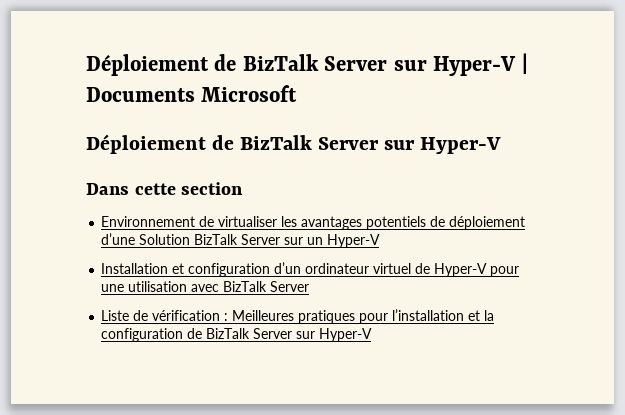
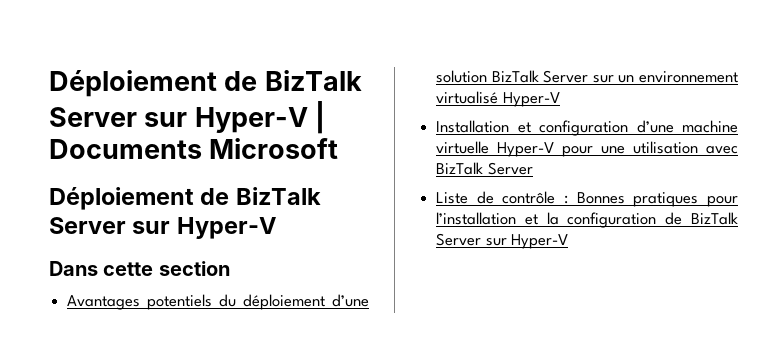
- Environnement de virtualiser les avantages potentiels de déploiement d’une Solution BizTalk Server sur un Hyper-V
+ Avantages potentiels du déploiement d’une solution BizTalk Server sur un environnement virtualisé Hyper-V
- Installation et configuration d’un ordinateur virtuel de Hyper-V pour une utilisation avec BizTalk Server
+ Installation et configuration d’une machine virtuelle Hyper-V pour une utilisation avec BizTalk Server
- Liste de vérification : Meilleures pratiques pour l’installation et la configuration de BizTalk Server sur Hyper-V
+ Liste de contrôle : Bonnes pratiques pour l’installation et la configuration de BizTalk Server sur Hyper-V

